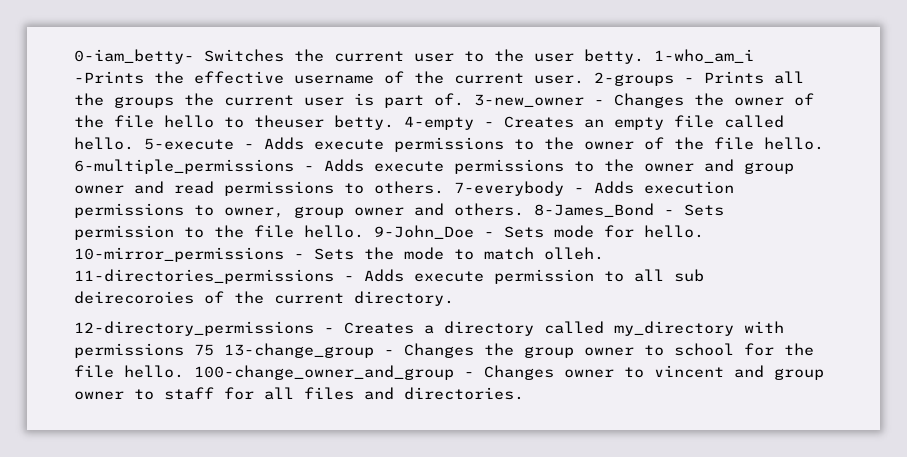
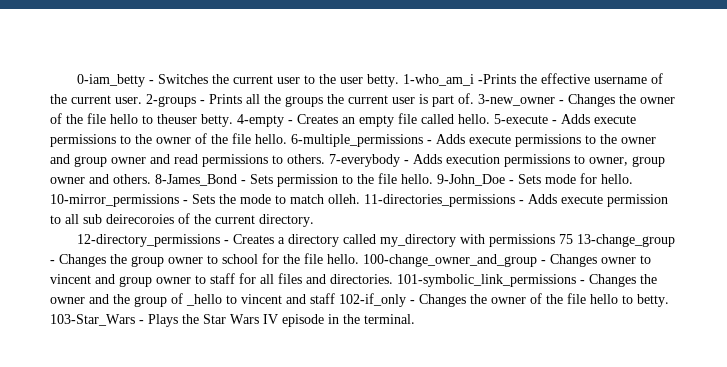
- 0-iam_betty- Switches the current user to the user betty.
+ 0-iam_betty - Switches the current user to the user betty.
+ 101-symbolic_link_permissions - Changes the owner and the group of _hello to vincent and staff 102-if_only - Changes the owner of the file hello to betty. 103-Star_Wars - Plays the Star Wars IV episode in the terminal.

